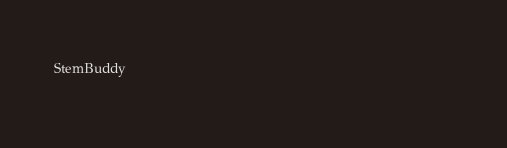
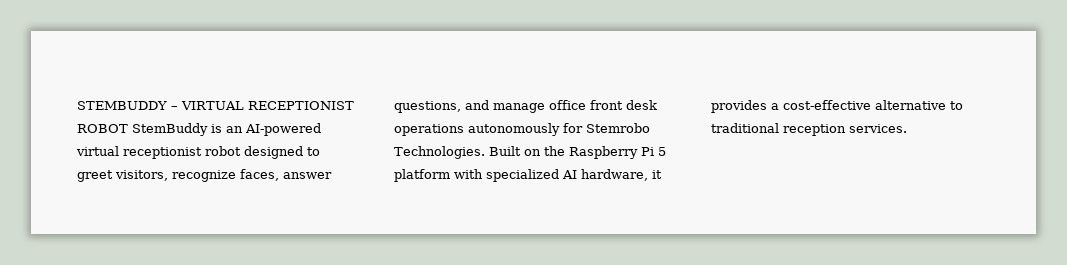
- StemBuddy
+ STEMBUDDY – VIRTUAL RECEPTIONIST ROBOT StemBuddy is an AI-powered virtual receptionist robot designed to greet visitors, recognize faces, answer questions, and manage office front desk operations autonomously for Stemrobo Technologies. Built on the Raspberry Pi 5 platform with specialized AI hardware, it provides a cost-effective alternative to traditional reception services.

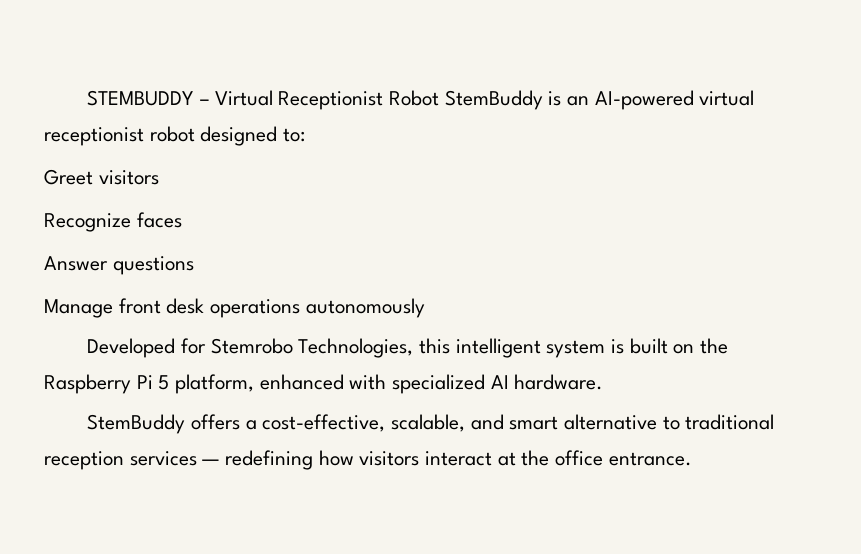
- STEMBUDDY – VIRTUAL RECEPTIONIST ROBOT StemBuddy is an AI-powered virtual receptionist robot designed to greet visitors, recognize faces, answer questions, and manage office front desk operations autonomously for Stemrobo Technologies. Built on the Raspberry Pi 5 platform with specialized AI hardware, it provides a cost-effective alternative to traditional reception services.
+ STEMBUDDY – Virtual Receptionist Robot StemBuddy is an AI-powered virtual receptionist robot designed to:
+ Greet visitors
+ Recognize faces
+ Answer questions
+ Manage front desk operations autonomously
+ Developed for Stemrobo Technologies, this intelligent system is built on the Raspberry Pi 5 platform, enhanced with specialized AI hardware.
+ StemBuddy offers a cost-effective, scalable, and smart alternative to traditional reception services — redefining how visitors interact at the office entrance.

